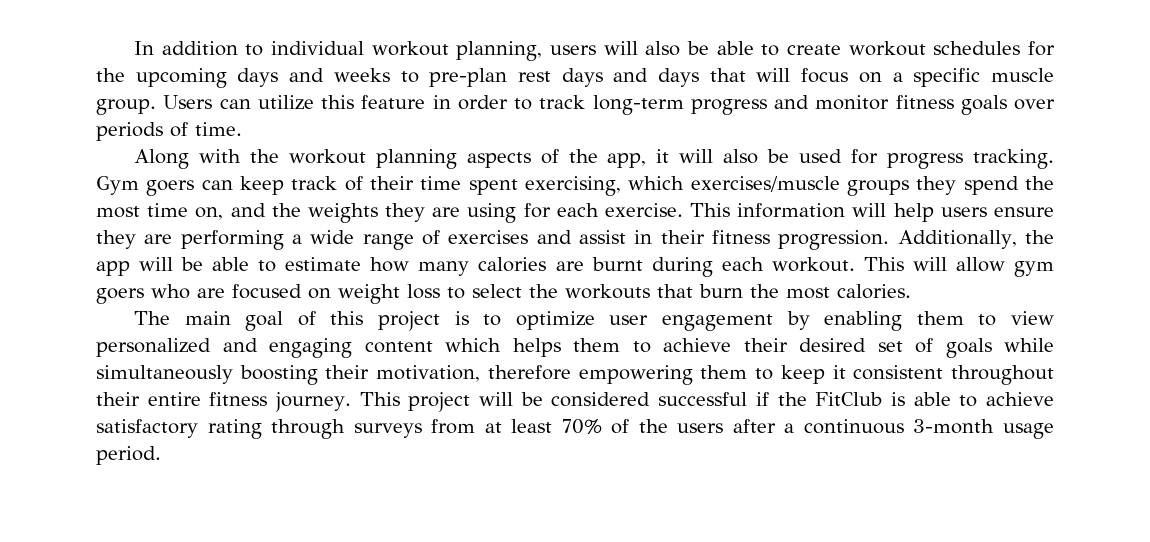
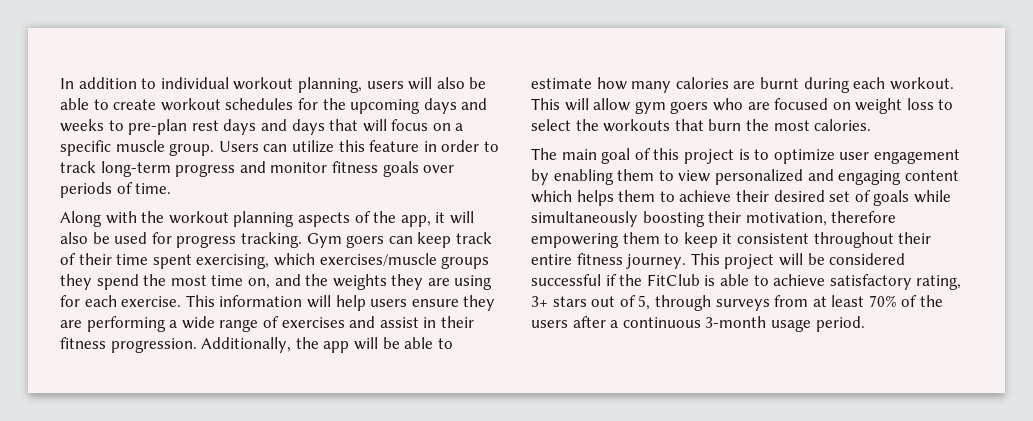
- This project will be considered successful if the FitClub is able to achieve satisfactory rating through surveys from at least 70% of the users after a continuous 3-month usage period.
+ This project will be considered successful if the FitClub is able to achieve satisfactory rating, 3+ stars out of 5, through surveys from at least 70% of the users after a continuous 3-month usage period.

